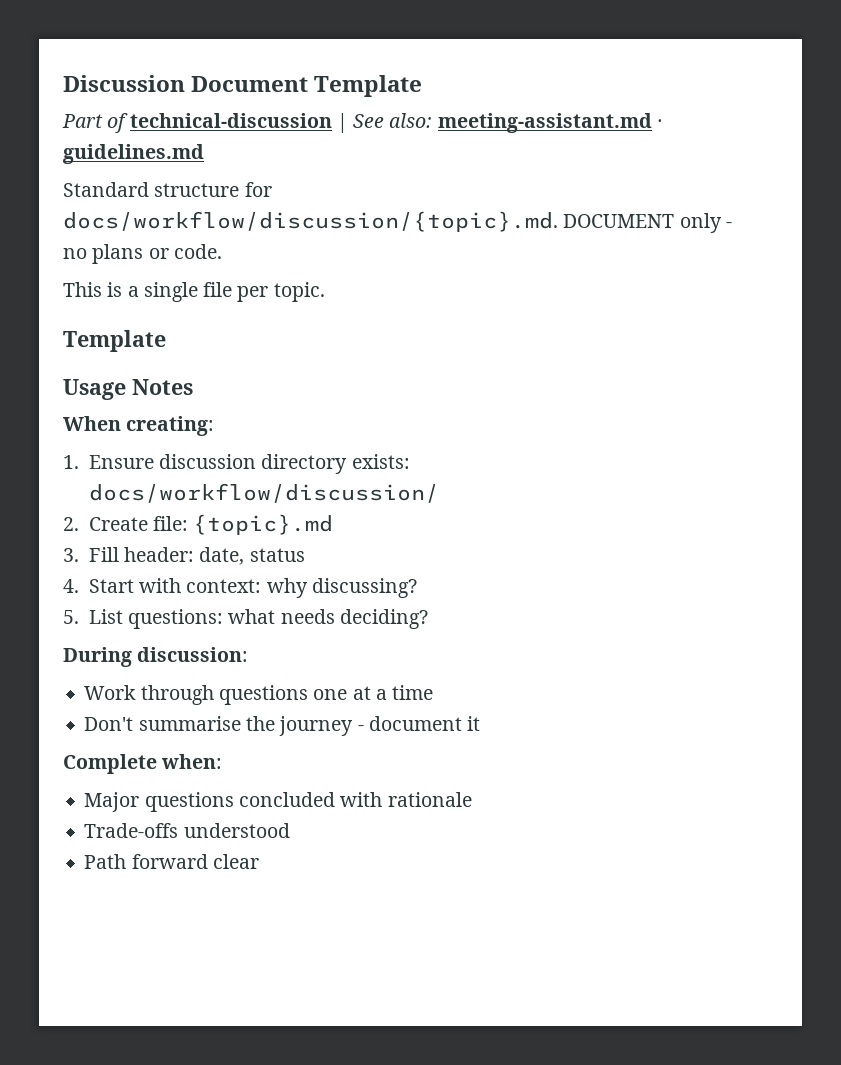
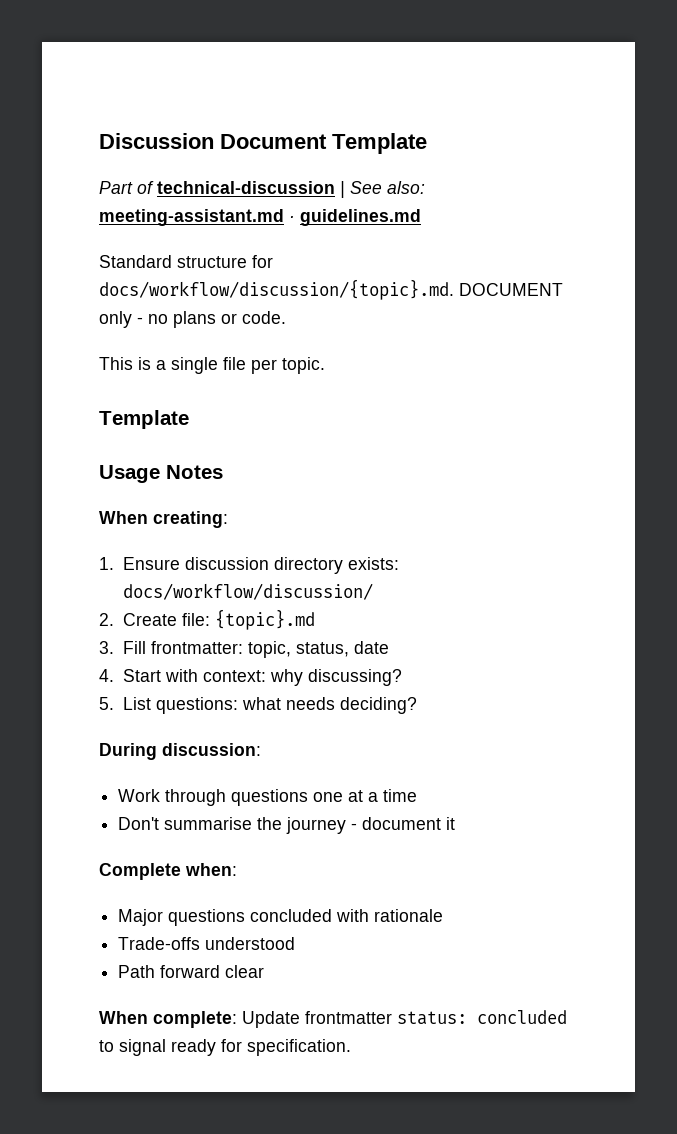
- 3. Fill header: date, status
+ 3. Fill frontmatter: topic, status, date
+ When complete: Update frontmatter status: concluded to signal ready for specification.

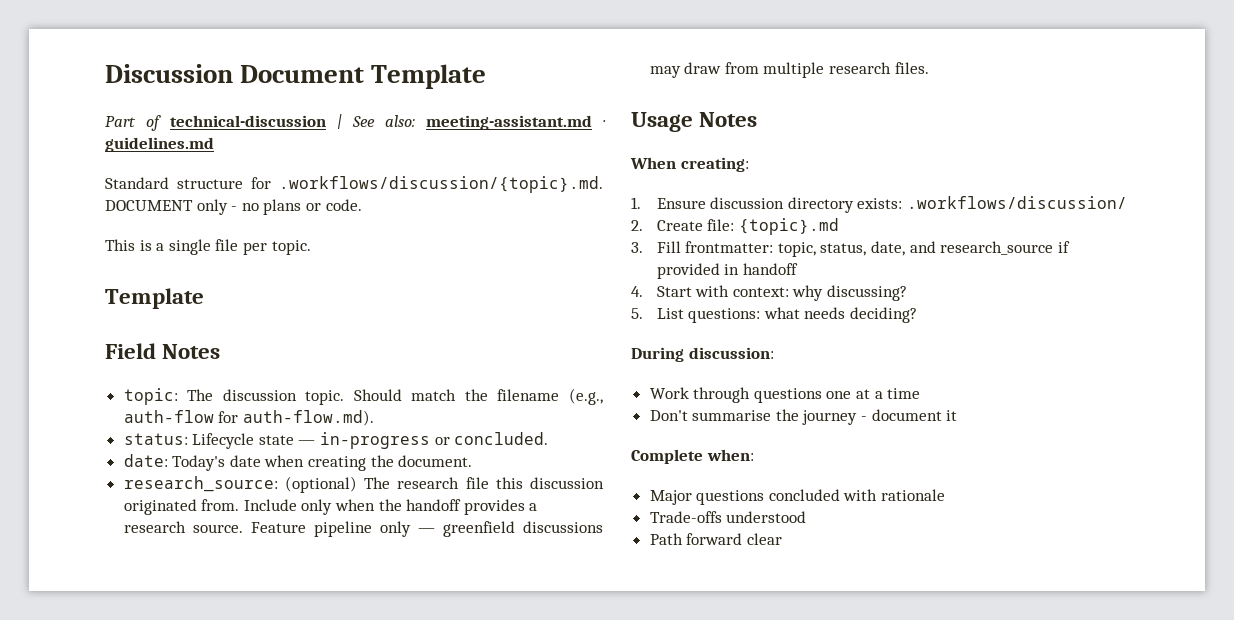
- Standard structure for docs/workflow/discussion/{topic}.md. DOCUMENT only - no plans or code.
+ Standard structure for .workflows/discussion/{topic}.md. DOCUMENT only - no plans or code.
+ Field Notes
+ topic: The discussion topic. Should match the filename (e.g., auth-flow for auth-flow.md).
+ status: Lifecycle state — in-progress or concluded.
+ date: Today's date when creating the document.
+ research_source: (optional) The research file this discussion originated from. Include only when the handoff provides a research source. Feature pipeline only — greenfield discussions may draw from multiple research files.
- 1. Ensure discussion directory exists: docs/workflow/discussion/
+ 1. Ensure discussion directory exists: .workflows/discussion/
- 3. Fill frontmatter: topic, status, date
+ 3. Fill frontmatter: topic, status, date, and research_source if provided in handoff
- When complete: Update frontmatter status: concluded to signal ready for specification.

